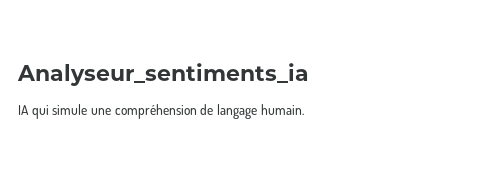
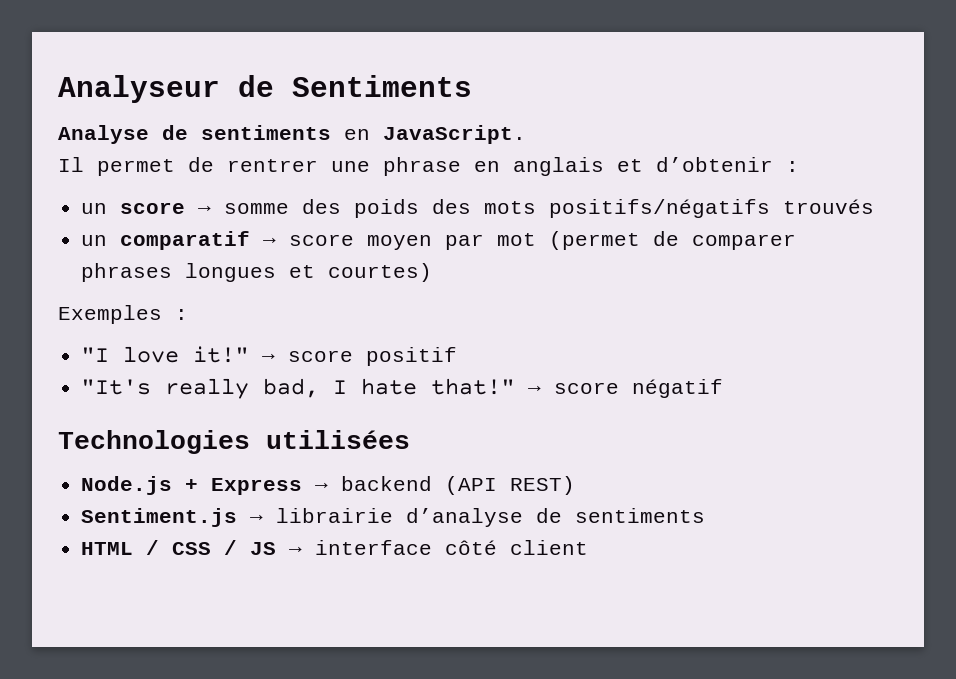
- Analyseur_sentiments_ia
- IA qui simule une compréhension de langage humain.
+ Analyseur de Sentiments
+ Analyse de sentiments en JavaScript.
+ Il permet de rentrer une phrase en anglais et d’obtenir :
+ un score → somme des poids des mots positifs/négatifs trouvés
+ un comparatif → score moyen par mot (permet de comparer phrases longues et courtes)
+ Exemples :
+ "I love it!" → score positif
+ "It's really bad, I hate that!" → score négatif
+ Technologies utilisées
+ Node.js + Express → backend (API REST)
+ Sentiment.js → librairie d’analyse de sentiments
+ HTML / CSS / JS → interface côté client

